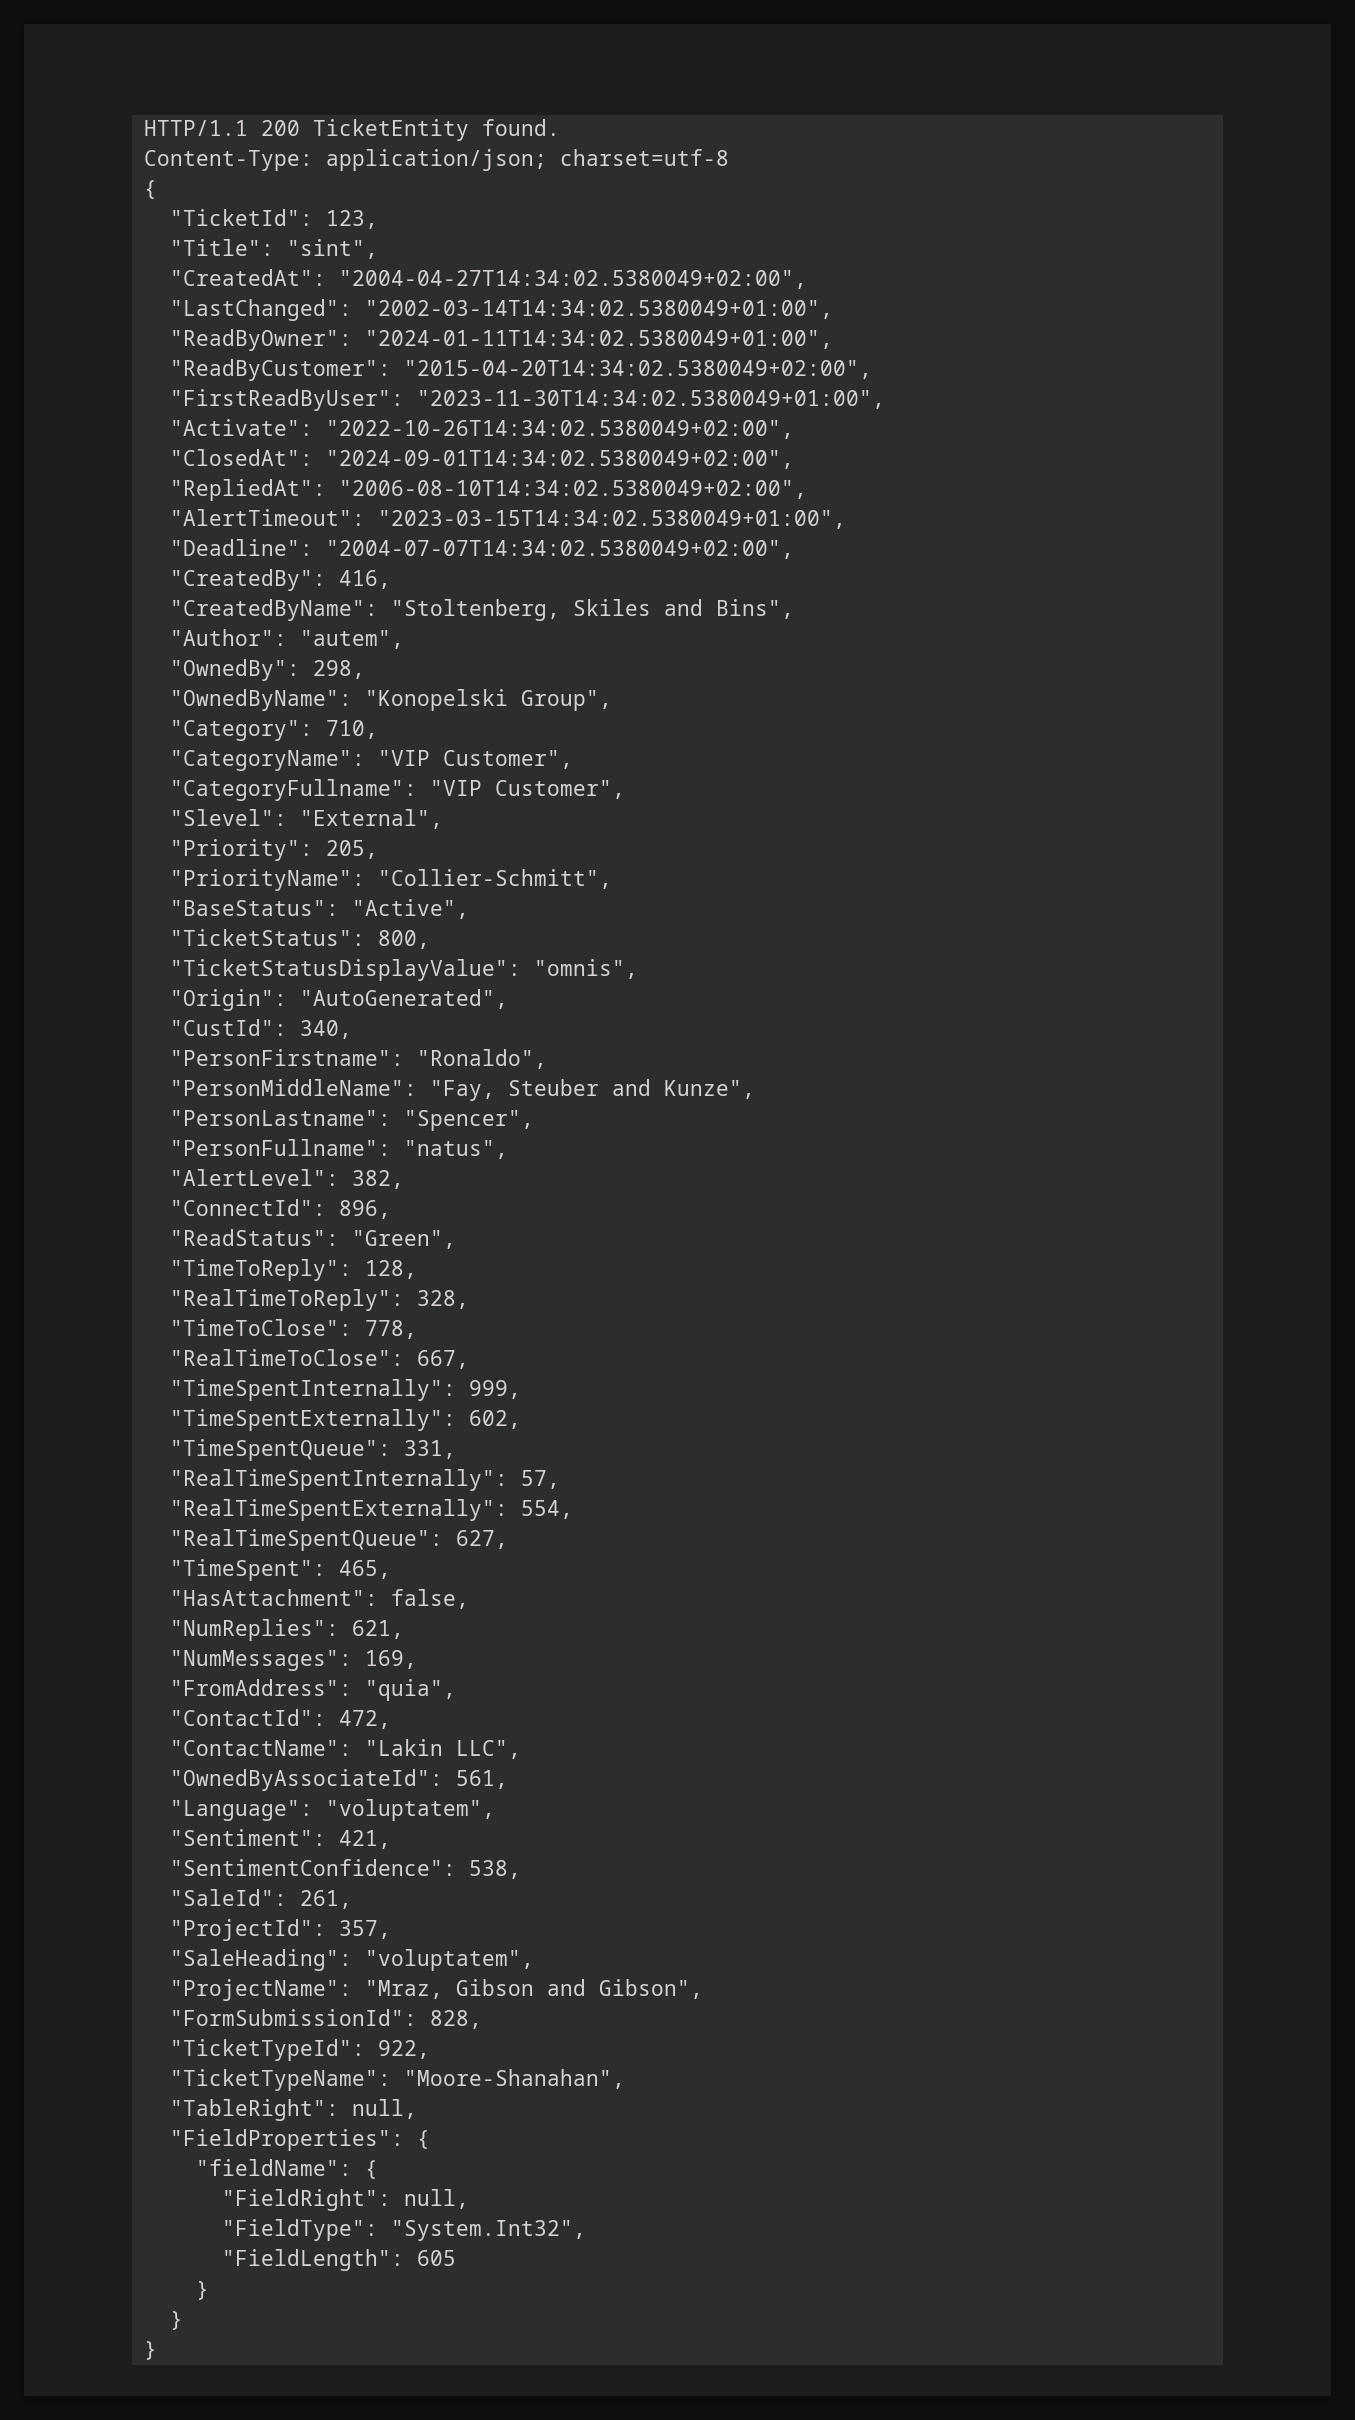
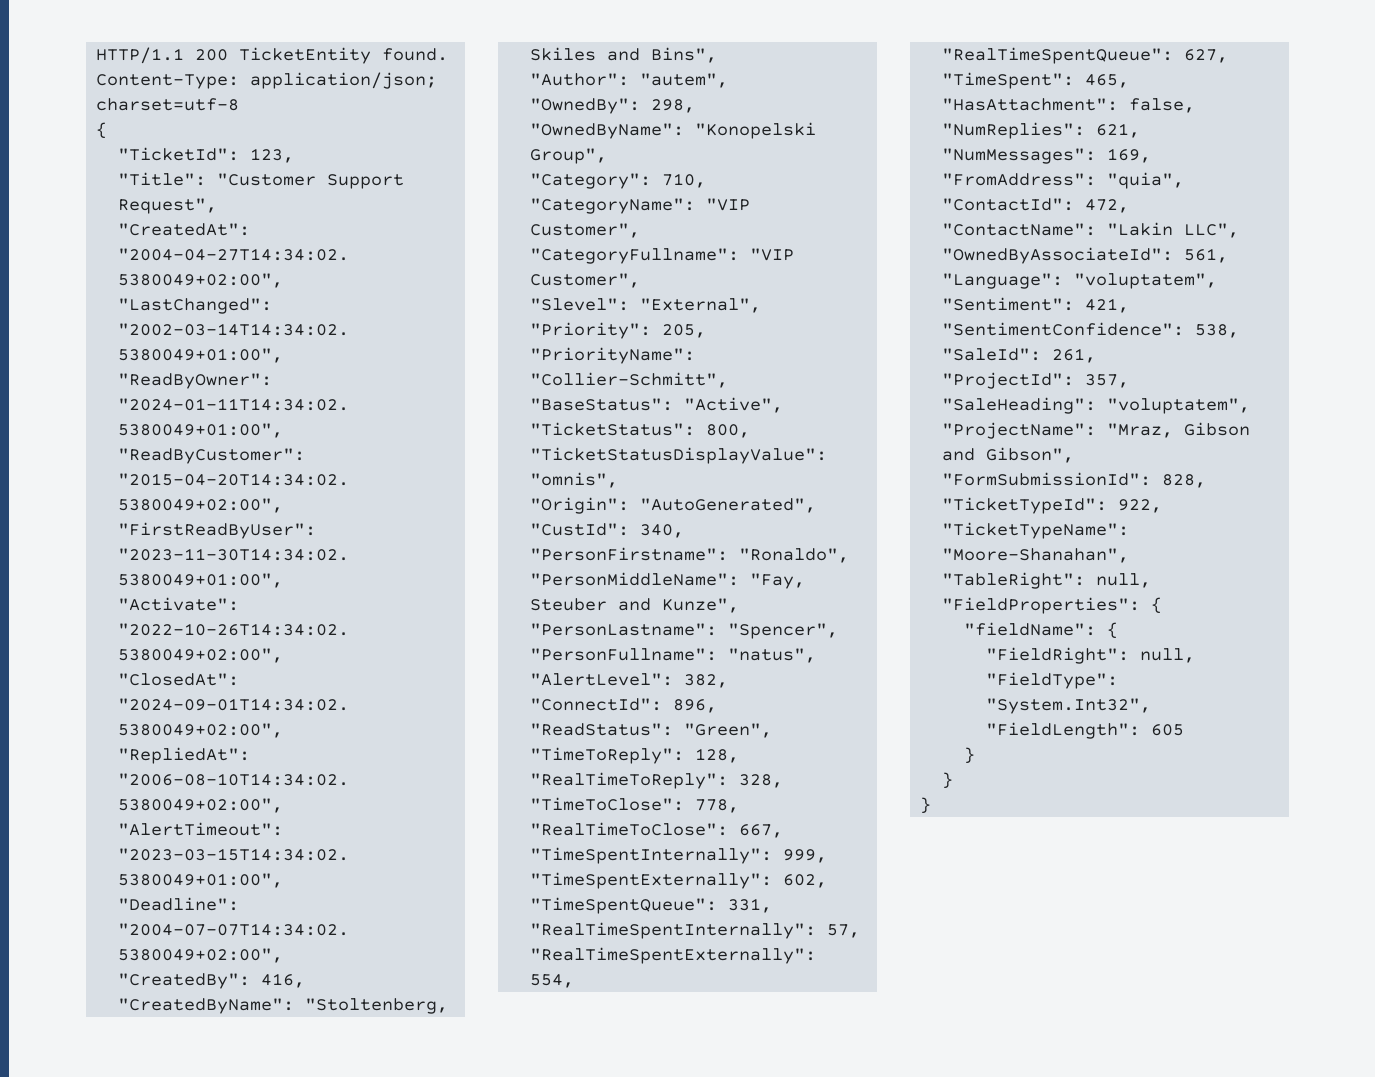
- "Title": "sint",
+ "Title": "Customer Support Request",

